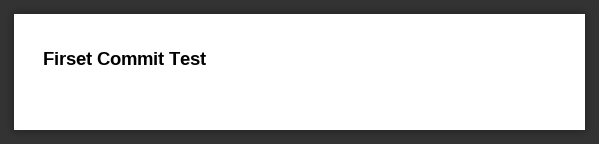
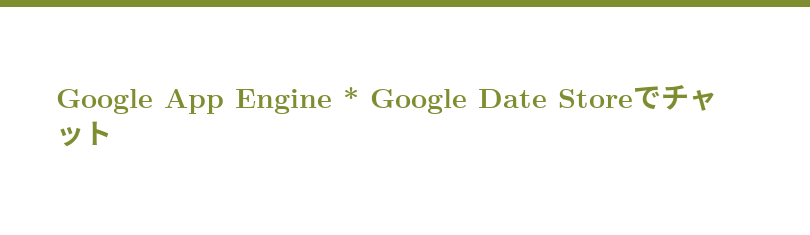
- Firset Commit Test
+ Google App Engine * Google Date Storeでチャット

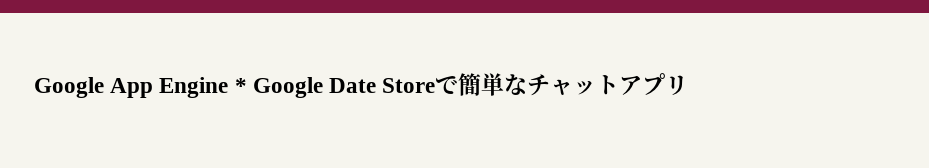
- Google App Engine * Google Date Storeでチャット
+ Google App Engine * Google Date Storeで簡単なチャットアプリ

